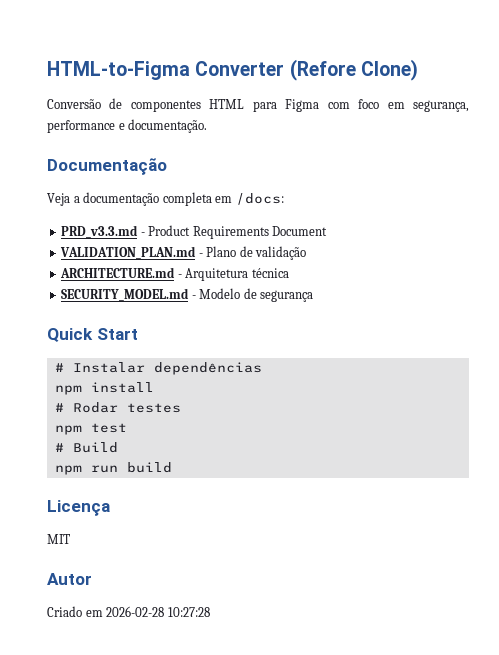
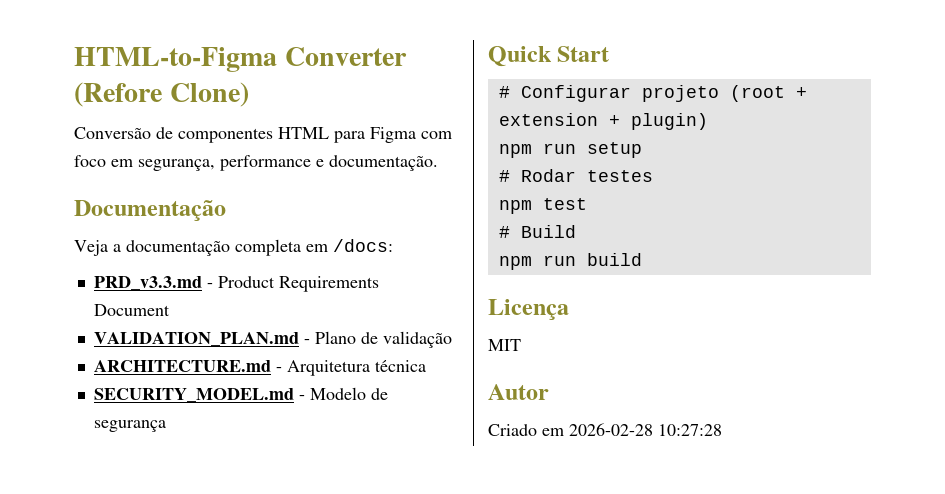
- # Instalar dependências
- npm install
+ # Configurar projeto (root + extension + plugin)
+ npm run setup

